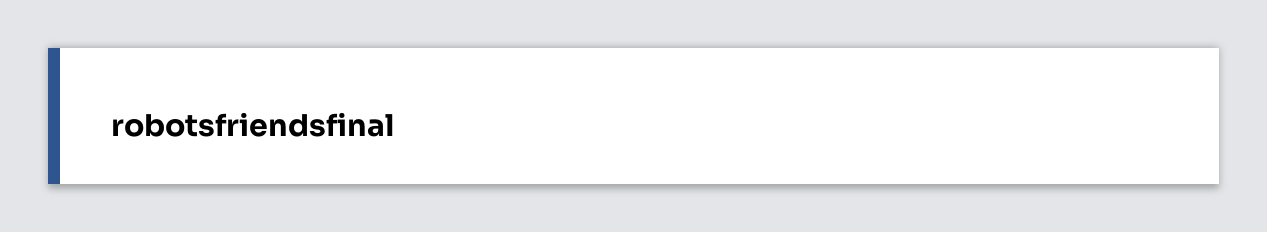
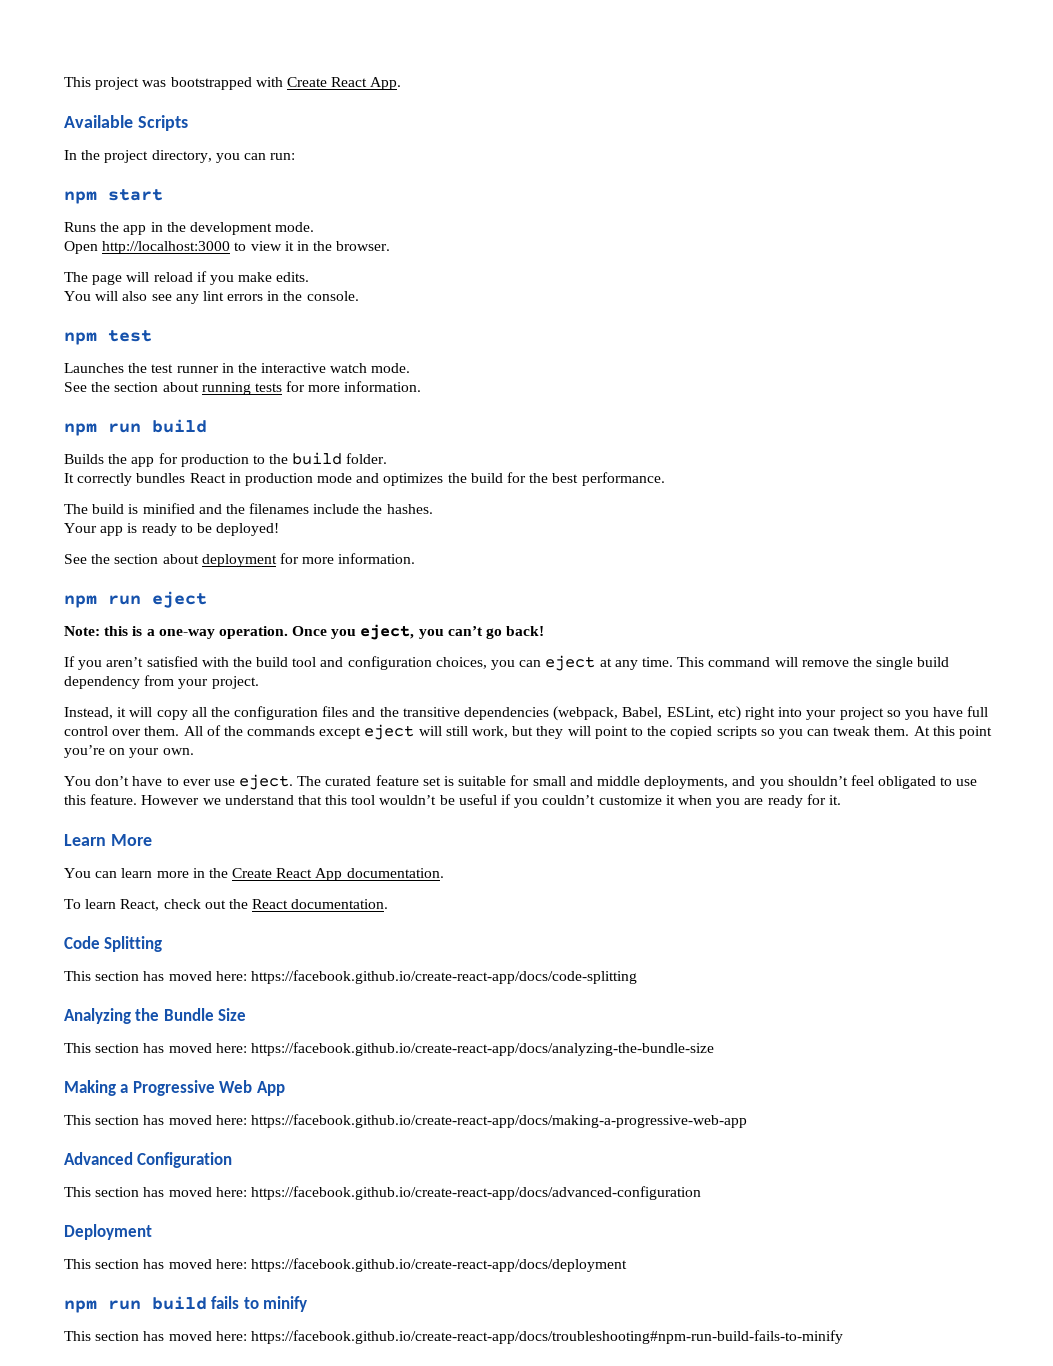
- robotsfriendsfinal
+ This project was bootstrapped with Create React App.
+ Available Scripts
+ In the project directory, you can run:
+ npm start
+ Runs the app in the development mode.
+ Open http://localhost:3000 to view it in the browser.
+ The page will reload if you make edits.
+ You will also see any lint errors in the console.
+ npm test
+ Launches the test runner in the interactive watch mode.
+ See the section about running tests for more information.
+ npm run build
+ Builds the app for production to the build folder.
+ It correctly bundles React in production mode and optimizes the build for the best performance.
+ The build is minified and the filenames include the hashes.
+ Your app is ready to be deployed!
+ See the section about deployment for more information.
+ npm run eject
+ Note: this is a one-way operation. Once you eject, you can’t go back!
+ If you aren’t satisfied with the build tool and configuration choices, you can eject at any time. This command will remove the single build dependency from your project.
+ Instead, it will copy all the configuration files and the transitive dependencies (webpack, Babel, ESLint, etc) right into your project so you have full control over them. All of the commands except eject will still work, but they will point to the copied scripts so you can tweak them. At this point you’re on your own.
+ You don’t have to ever use eject. The curated feature set is suitable for small and middle deployments, and you shouldn’t feel obligated to use this feature. However we understand that this tool wouldn’t be useful if you couldn’t customize it when you are ready for it.
+ Learn More
+ You can learn more in the Create React App documentation.
+ To learn React, check out the React documentation.
+ Code Splitting
+ This section has moved here: https://facebook.github.io/create-react-app/docs/code-splitting
+ Analyzing the Bundle Size
+ This section has moved here: https://facebook.github.io/create-react-app/docs/analyzing-the-bundle-size
+ Making a Progressive Web App
+ This section has moved here: https://facebook.github.io/create-react-app/docs/making-a-progressive-web-app
+ Advanced Configuration
+ This section has moved here: https://facebook.github.io/create-react-app/docs/advanced-configuration
+ Deployment
+ This section has moved here: https://facebook.github.io/create-react-app/docs/deployment
+ npm run build fails to minify
+ This section has moved here: https://facebook.github.io/create-react-app/docs/troubleshooting#npm-run-build-fails-to-minify

